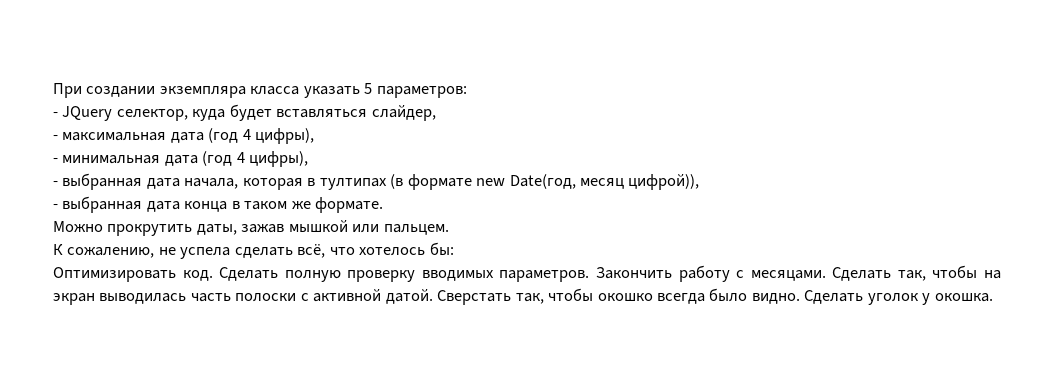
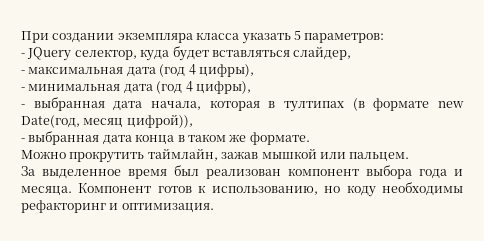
- Можно прокрутить даты, зажав мышкой или пальцем.
+ Можно прокрутить таймлайн, зажав мышкой или пальцем.
- К сожалению, не успела сделать всё, что хотелось бы:
- Оптимизировать код. Сделать полную проверку вводимых параметров. Закончить работу с месяцами. Сделать так, чтобы на экран выводилась часть полоски с активной датой. Сверстать так, чтобы окошко всегда было видно. Сделать уголок у окошка.
+ За выделенное время был реализован компонент выбора года и месяца. Компонент готов к использованию, но коду необходимы рефакторинг и оптимизация.

